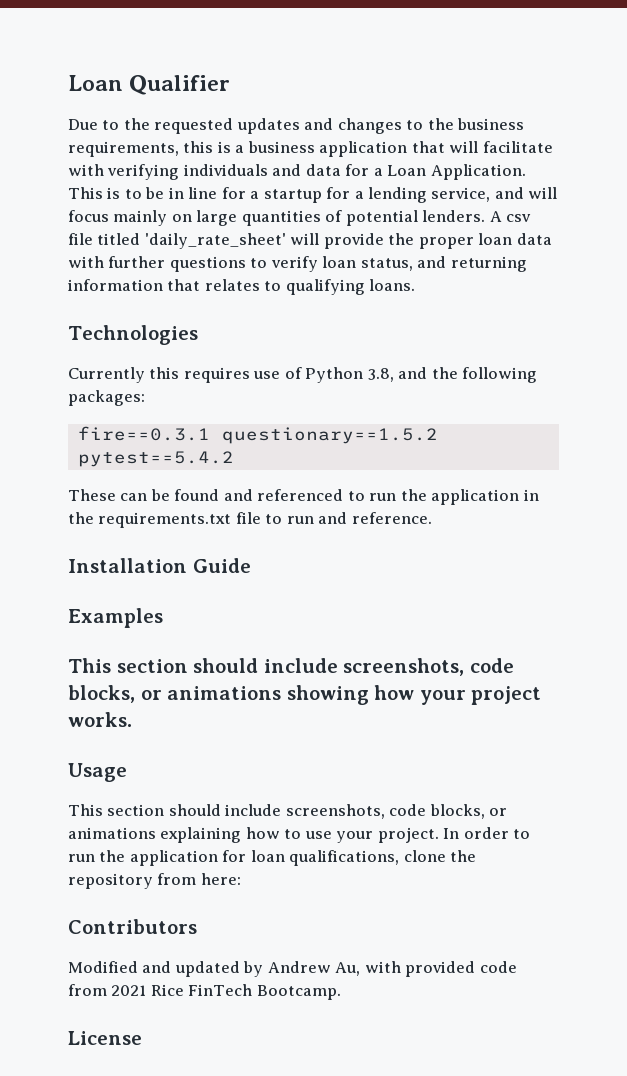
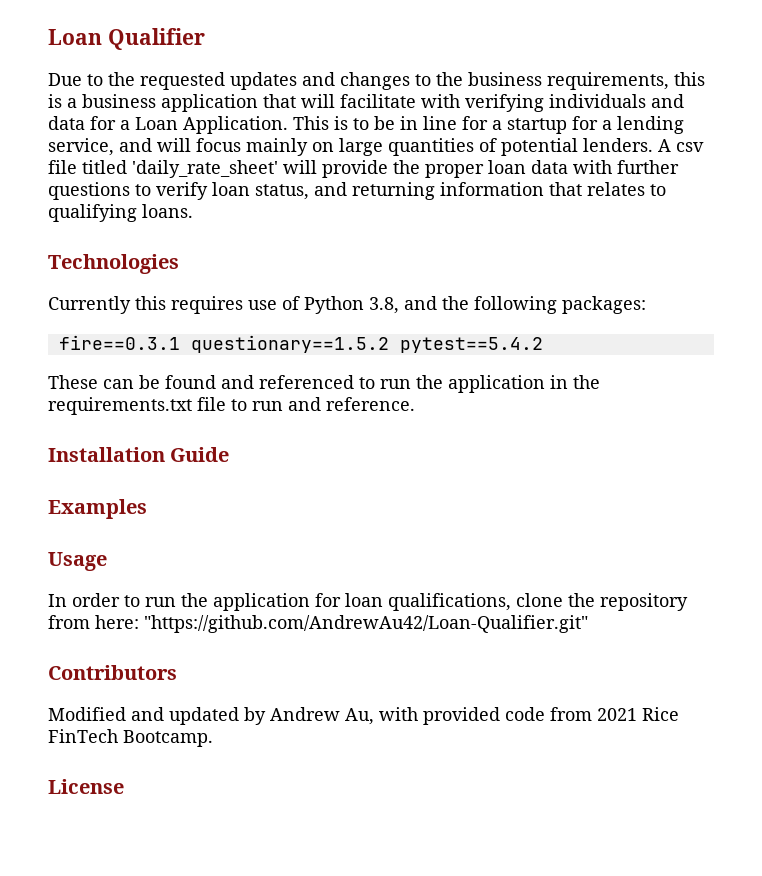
- This section should include screenshots, code blocks, or animations showing how your project works.
  Usage
- This section should include screenshots, code blocks, or animations explaining how to use your project. In order to run the application for loan qualifications, clone the repository from here:
+ In order to run the application for loan qualifications, clone the repository from here: "https://github.com/AndrewAu42/Loan-Qualifier.git"

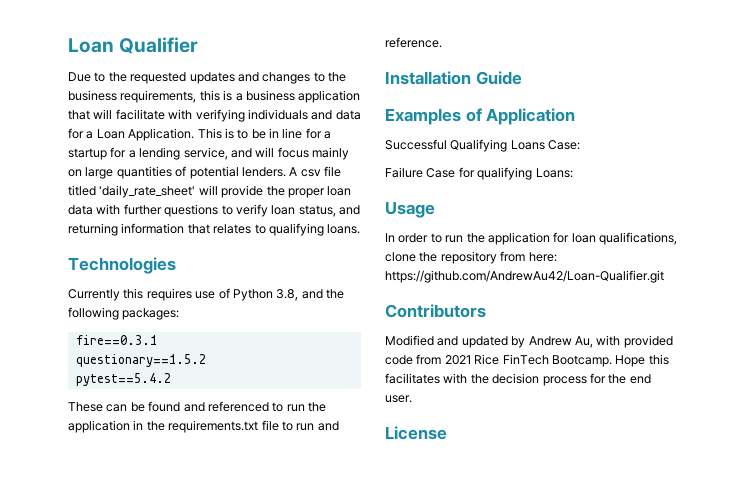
- fire==0.3.1 questionary==1.5.2 pytest==5.4.2
+ fire==0.3.1
+ questionary==1.5.2
+ pytest==5.4.2
- Examples
+ Examples of Application
+ Successful Qualifying Loans Case:
+ Failure Case for qualifying Loans:
- In order to run the application for loan qualifications, clone the repository from here: "https://github.com/AndrewAu42/Loan-Qualifier.git"
+ In order to run the application for loan qualifications, clone the repository from here: https://github.com/AndrewAu42/Loan-Qualifier.git
+ Hope this facilitates with the decision process for the end user.

